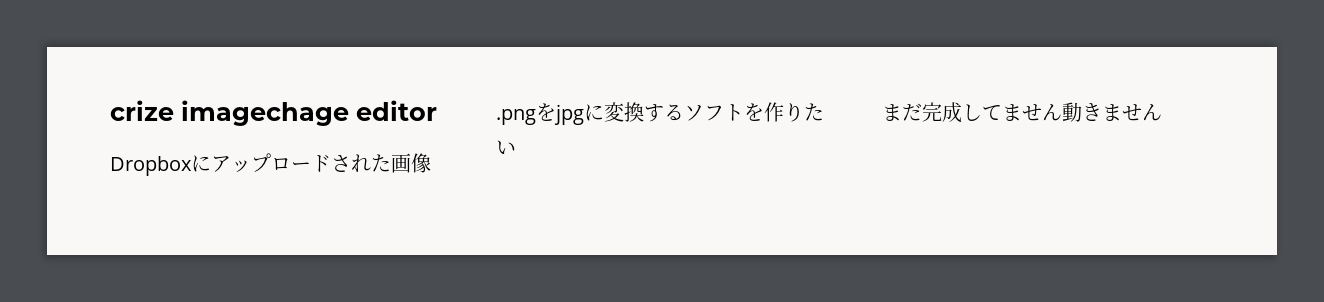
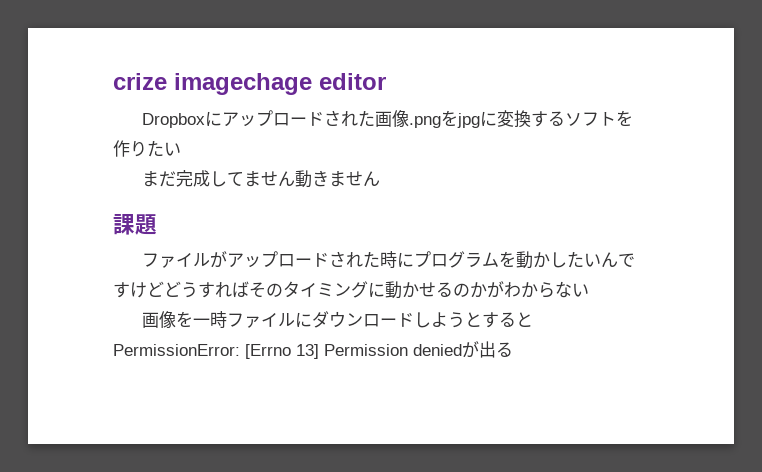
+ 課題
+ ファイルがアップロードされた時にプログラムを動かしたいんですけどどうすればそのタイミングに動かせるのかがわからない
+ 画像を一時ファイルにダウンロードしようとするとPermissionError: [Errno 13] Permission deniedが出る

